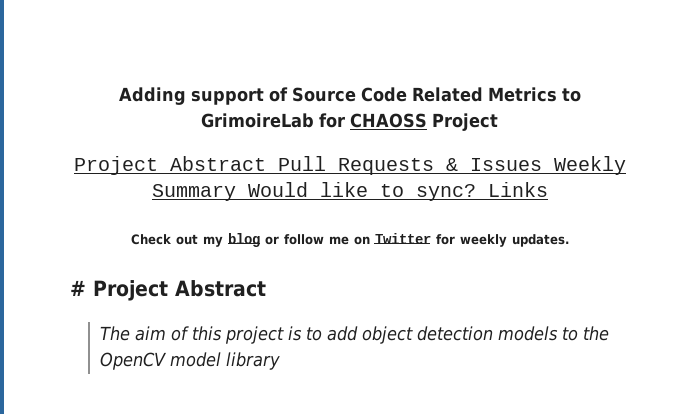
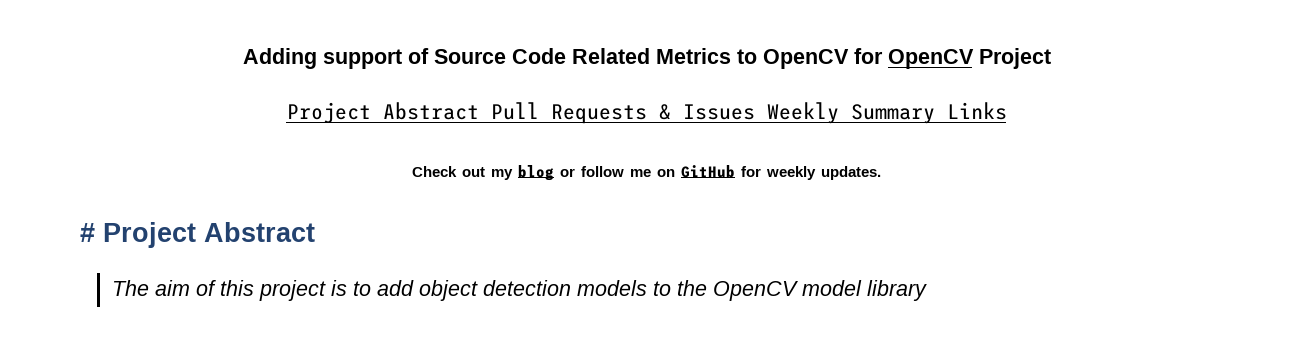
- Adding support of Source Code Related Metrics to GrimoireLab for CHAOSS Project
+ Adding support of Source Code Related Metrics to OpenCV for OpenCV Project
- Project Abstract Pull Requests & Issues Weekly Summary Would like to sync? Links
+ Project Abstract Pull Requests & Issues Weekly Summary Links
- Check out my blog or follow me on Twitter for weekly updates.
+ Check out my blog or follow me on GitHub for weekly updates.

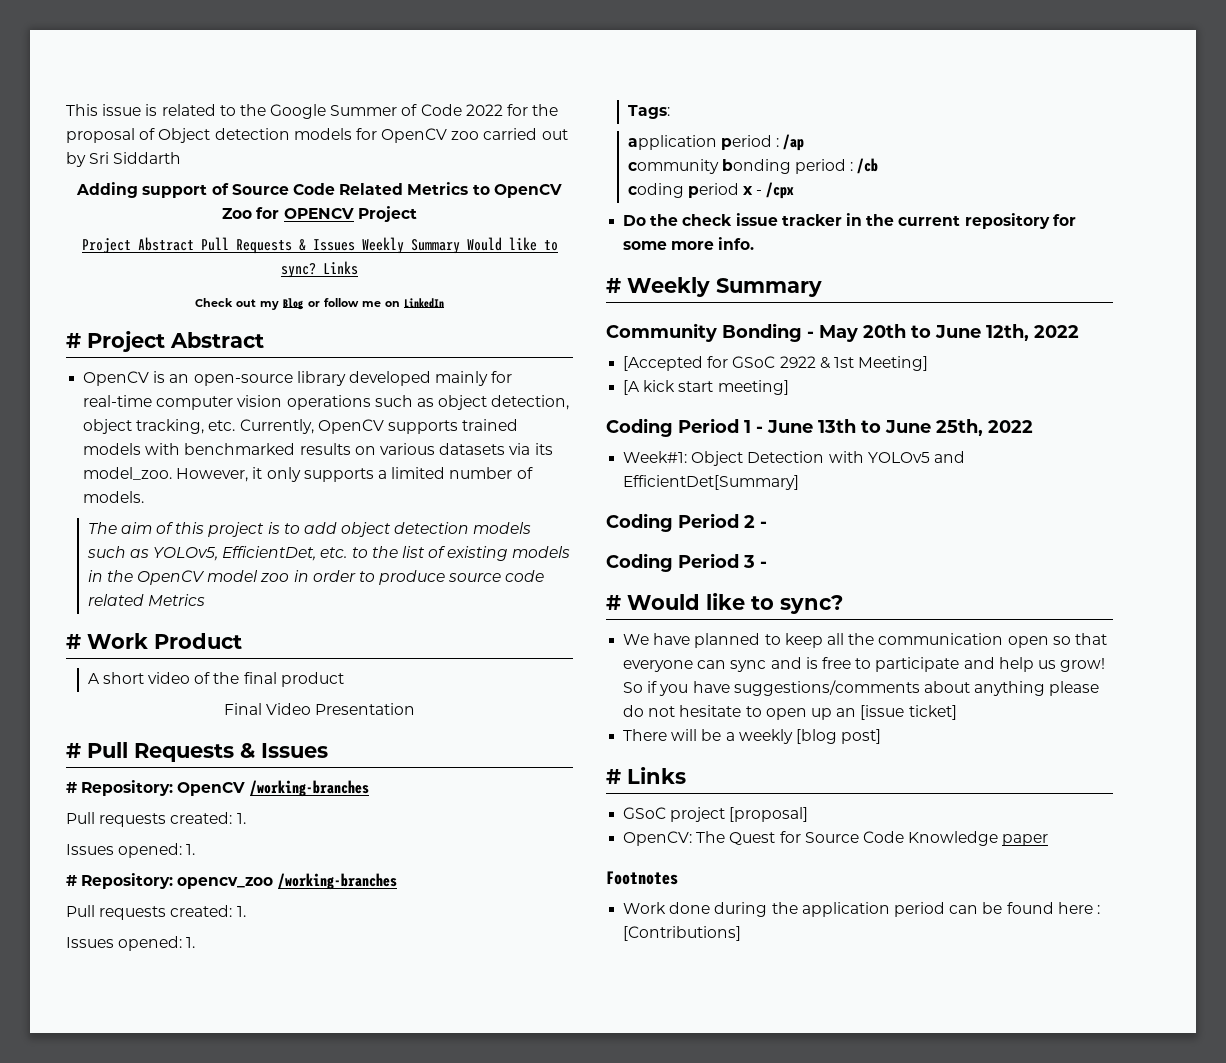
+ This issue is related to the Google Summer of Code 2022 for the proposal of Object detection models for OpenCV zoo carried out by Sri Siddarth
- Adding support of Source Code Related Metrics to OpenCV for OpenCV Project
+ Adding support of Source Code Related Metrics to OpenCV Zoo for OPENCV Project
- Project Abstract Pull Requests & Issues Weekly Summary Links
+ Project Abstract Pull Requests & Issues Weekly Summary Would like to sync? Links
- Check out my blog or follow me on GitHub for weekly updates.
+ Check out my Blog or follow me on LinkedIn
+ OpenCV is an open-source library developed mainly for real-time computer vision operations such as object detection, object tracking, etc. Currently, OpenCV supports trained models with benchmarked results on various datasets via its model_zoo. However, it only supports a limited number of models.
- The aim of this project is to add object detection models to the OpenCV model library
+ The aim of this project is to add object detection models such as YOLOv5, EfficientDet, etc. to the list of existing models in the OpenCV model zoo in order to produce source code related Metrics
+ # Work Product
+ A short video of the final product
+ Final Video Presentation
+ # Pull Requests & Issues
+ # Repository: OpenCV /working-branches
+ Pull requests created: 1.
+ Issues opened: 1.
+ # Repository: opencv_zoo /working-branches
+ Pull requests created: 1.
+ Issues opened: 1.
+ Tags:
+ application period : /ap
+ community bonding period : /cb
+ coding period x - /cpx
+ Do the check issue tracker in the current repository for some more info.
+ # Weekly Summary
+ Community Bonding - May 20th to June 12th, 2022
+ [Accepted for GSoC 2922 & 1st Meeting]
+ [A kick start meeting]
+ Coding Period 1 - June 13th to June 25th, 2022
+ Week#1: Object Detection with YOLOv5 and EfficientDet[Summary]
+ Coding Period 2 -
+ Coding Period 3 -
+ # Would like to sync?
+ We have planned to keep all the communication open so that everyone can sync and is free to participate and help us grow! So if you have suggestions/comments about anything please do not hesitate to open up an [issue ticket]
+ There will be a weekly [blog post]
+ # Links
+ GSoC project [proposal]
+ OpenCV: The Quest for Source Code Knowledge paper
+ Footnotes
+ Work done during the application period can be found here : [Contributions]

